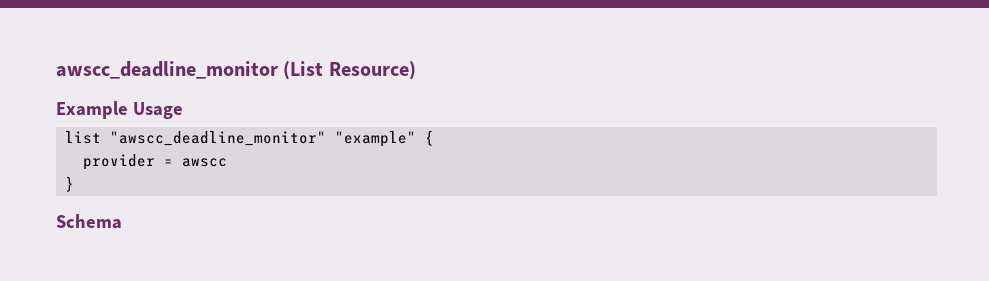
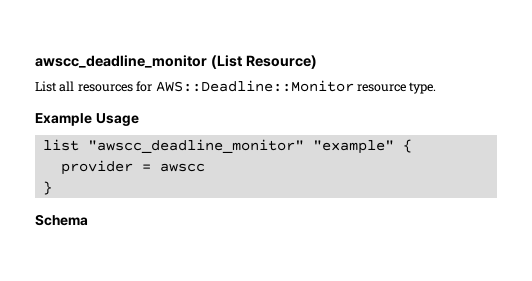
+ List all resources for AWS::Deadline::Monitor resource type.

